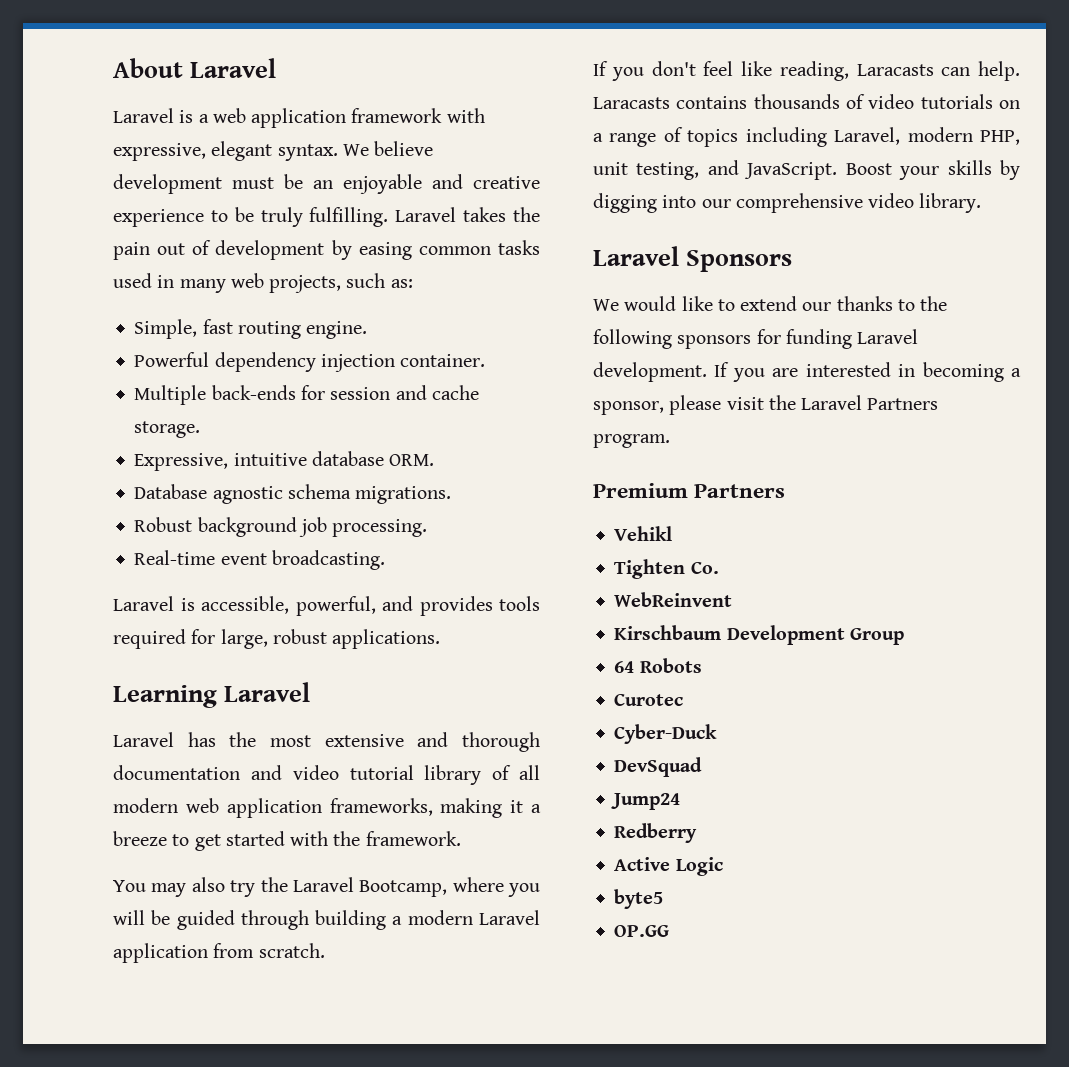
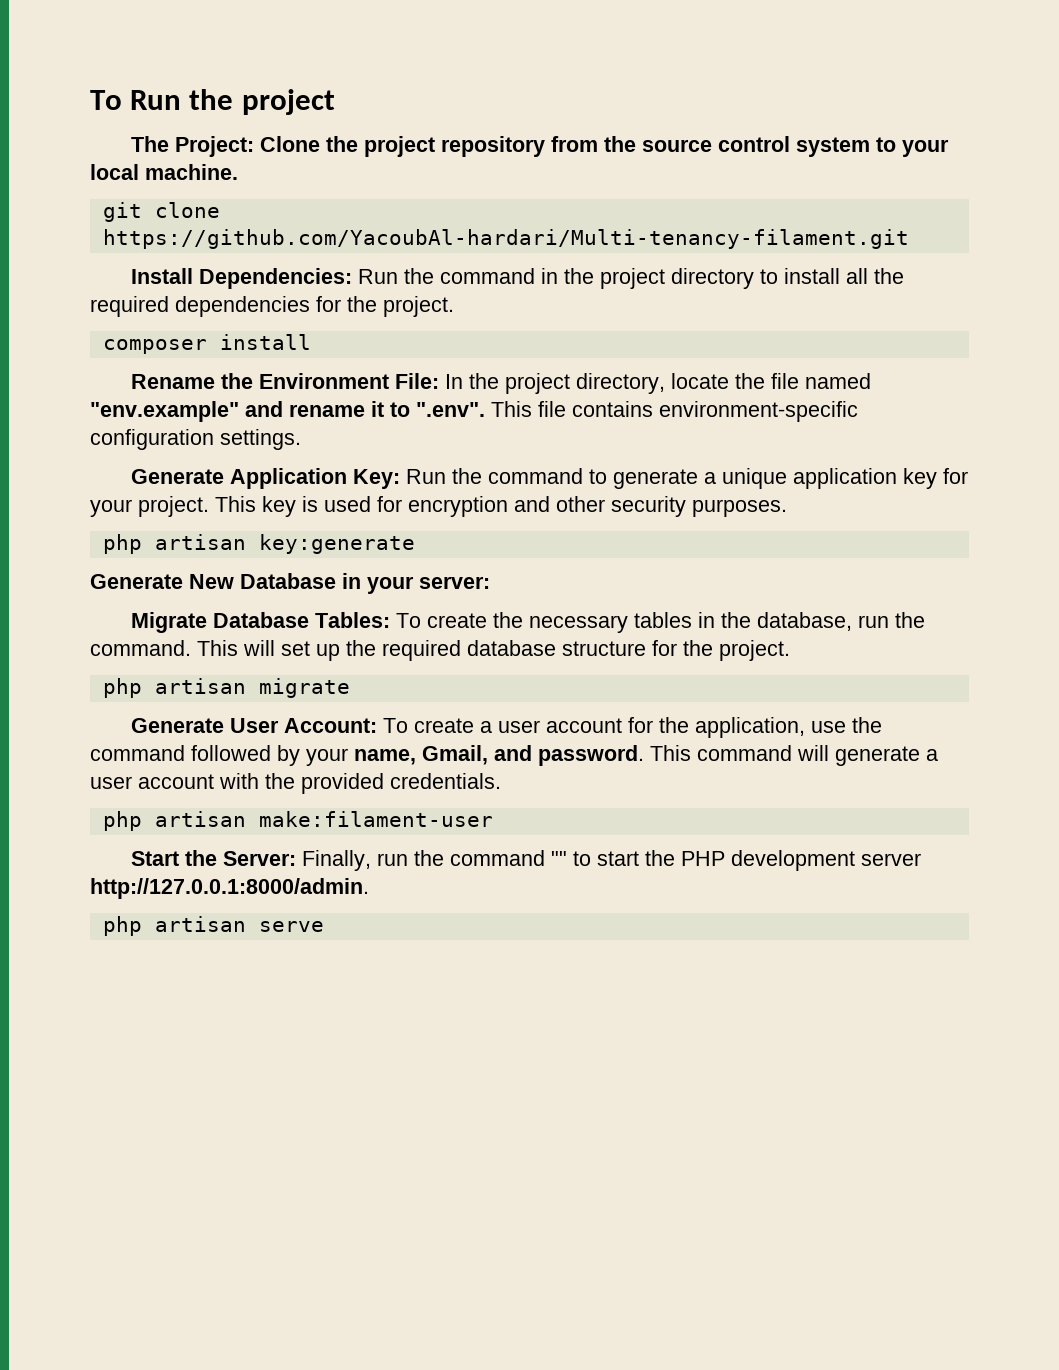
- About Laravel
- Laravel is a web application framework with expressive, elegant syntax. We believe development must be an enjoyable and creative experience to be truly fulfilling. Laravel takes the pain out of development by easing common tasks used in many web projects, such as:
- Simple, fast routing engine.
- Powerful dependency injection container.
- Multiple back-ends for session and cache storage.
- Expressive, intuitive database ORM.
- Database agnostic schema migrations.
- Robust background job processing.
- Real-time event broadcasting.
- Laravel is accessible, powerful, and provides tools required for large, robust applications.
- Learning Laravel
- Laravel has the most extensive and thorough documentation and video tutorial library of all modern web application frameworks, making it a breeze to get started with the framework.
- You may also try the Laravel Bootcamp, where you will be guided through building a modern Laravel application from scratch.
- If you don't feel like reading, Laracasts can help. Laracasts contains thousands of video tutorials on a range of topics including Laravel, modern PHP, unit testing, and JavaScript. Boost your skills by digging into our comprehensive video library.
- Laravel Sponsors
- We would like to extend our thanks to the following sponsors for funding Laravel development. If you are interested in becoming a sponsor, please visit the Laravel Partners program.
- Premium Partners
- Vehikl
- Tighten Co.
- WebReinvent
- Kirschbaum Development Group
- 64 Robots
- Curotec
- Cyber-Duck
- DevSquad
- Jump24
- Redberry
- Active Logic
- byte5
- OP.GG
+ To Run the project
+ The Project: Clone the project repository from the source control system to your local machine.
+ git clone https://github.com/YacoubAl-hardari/Multi-tenancy-filament.git
+ Install Dependencies: Run the command in the project directory to install all the required dependencies for the project.
+ composer install
+ Rename the Environment File: In the project directory, locate the file named "env.example" and rename it to ".env". This file contains environment-specific configuration settings.
+ Generate Application Key: Run the command to generate a unique application key for your project. This key is used for encryption and other security purposes.
+ php artisan key:generate
+ Generate New Database in your server:
+ Migrate Database Tables: To create the necessary tables in the database, run the command. This will set up the required database structure for the project.
+ php artisan migrate
+ Generate User Account: To create a user account for the application, use the command followed by your name, Gmail, and password. This command will generate a user account with the provided credentials.
+ php artisan make:filament-user
+ Start the Server: Finally, run the command "" to start the PHP development server http://127.0.0.1:8000/admin.
+ php artisan serve

